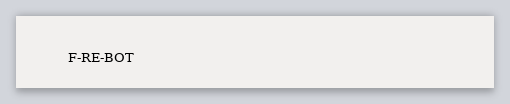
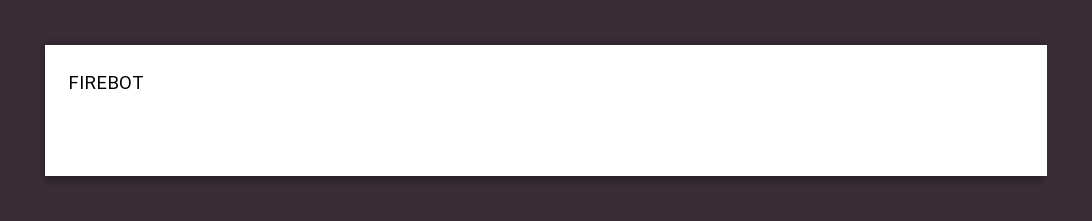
- F-RE-BOT
+ FIREBOT

